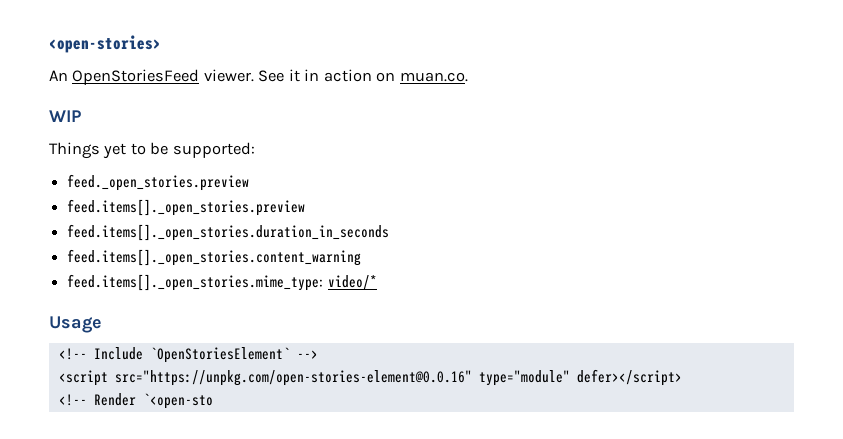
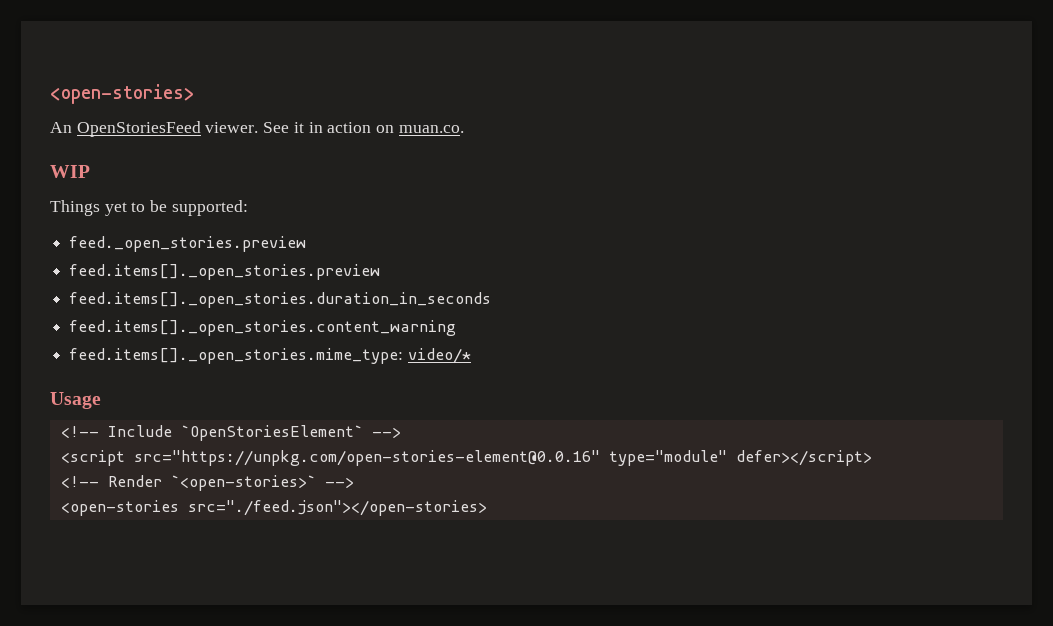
- <!-- Render `<open-sto
+ <!-- Render `<open-stories>` -->
+ <open-stories src="./feed.json"></open-stories>

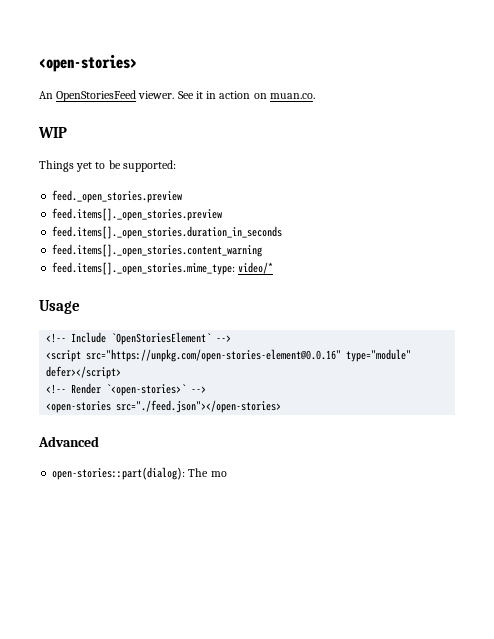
+ Advanced
+ open-stories::part(dialog): The mo

